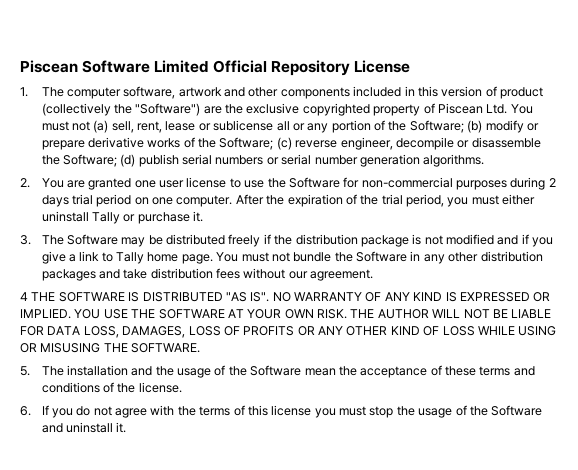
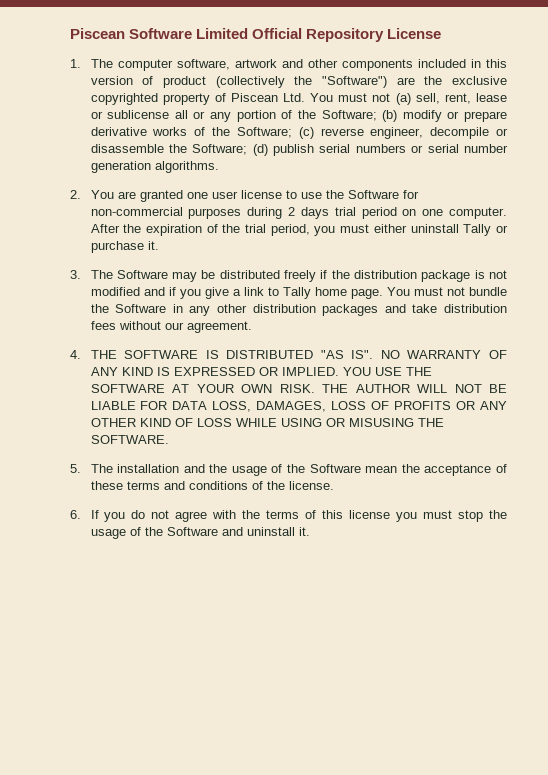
- 4 THE SOFTWARE IS DISTRIBUTED "AS IS". NO WARRANTY OF ANY KIND IS EXPRESSED OR IMPLIED.
+ 4. THE SOFTWARE IS DISTRIBUTED "AS IS". NO WARRANTY OF ANY KIND IS EXPRESSED OR IMPLIED.

